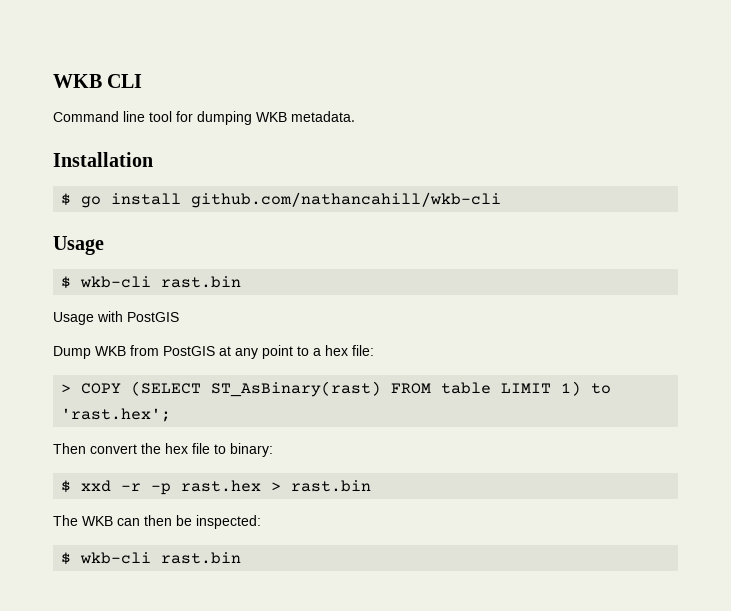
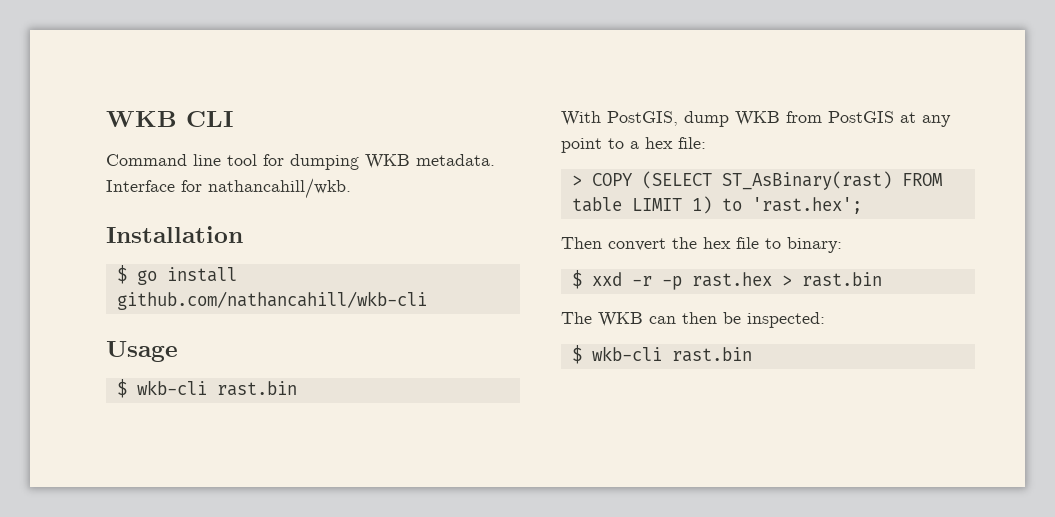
+ Interface for nathancahill/wkb.
- Usage with PostGIS
- Dump WKB from PostGIS at any point to a hex file:
+ With PostGIS, dump WKB from PostGIS at any point to a hex file:

